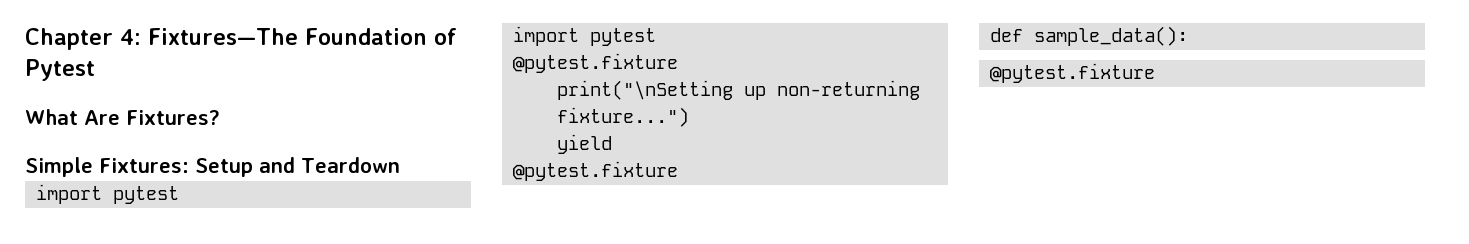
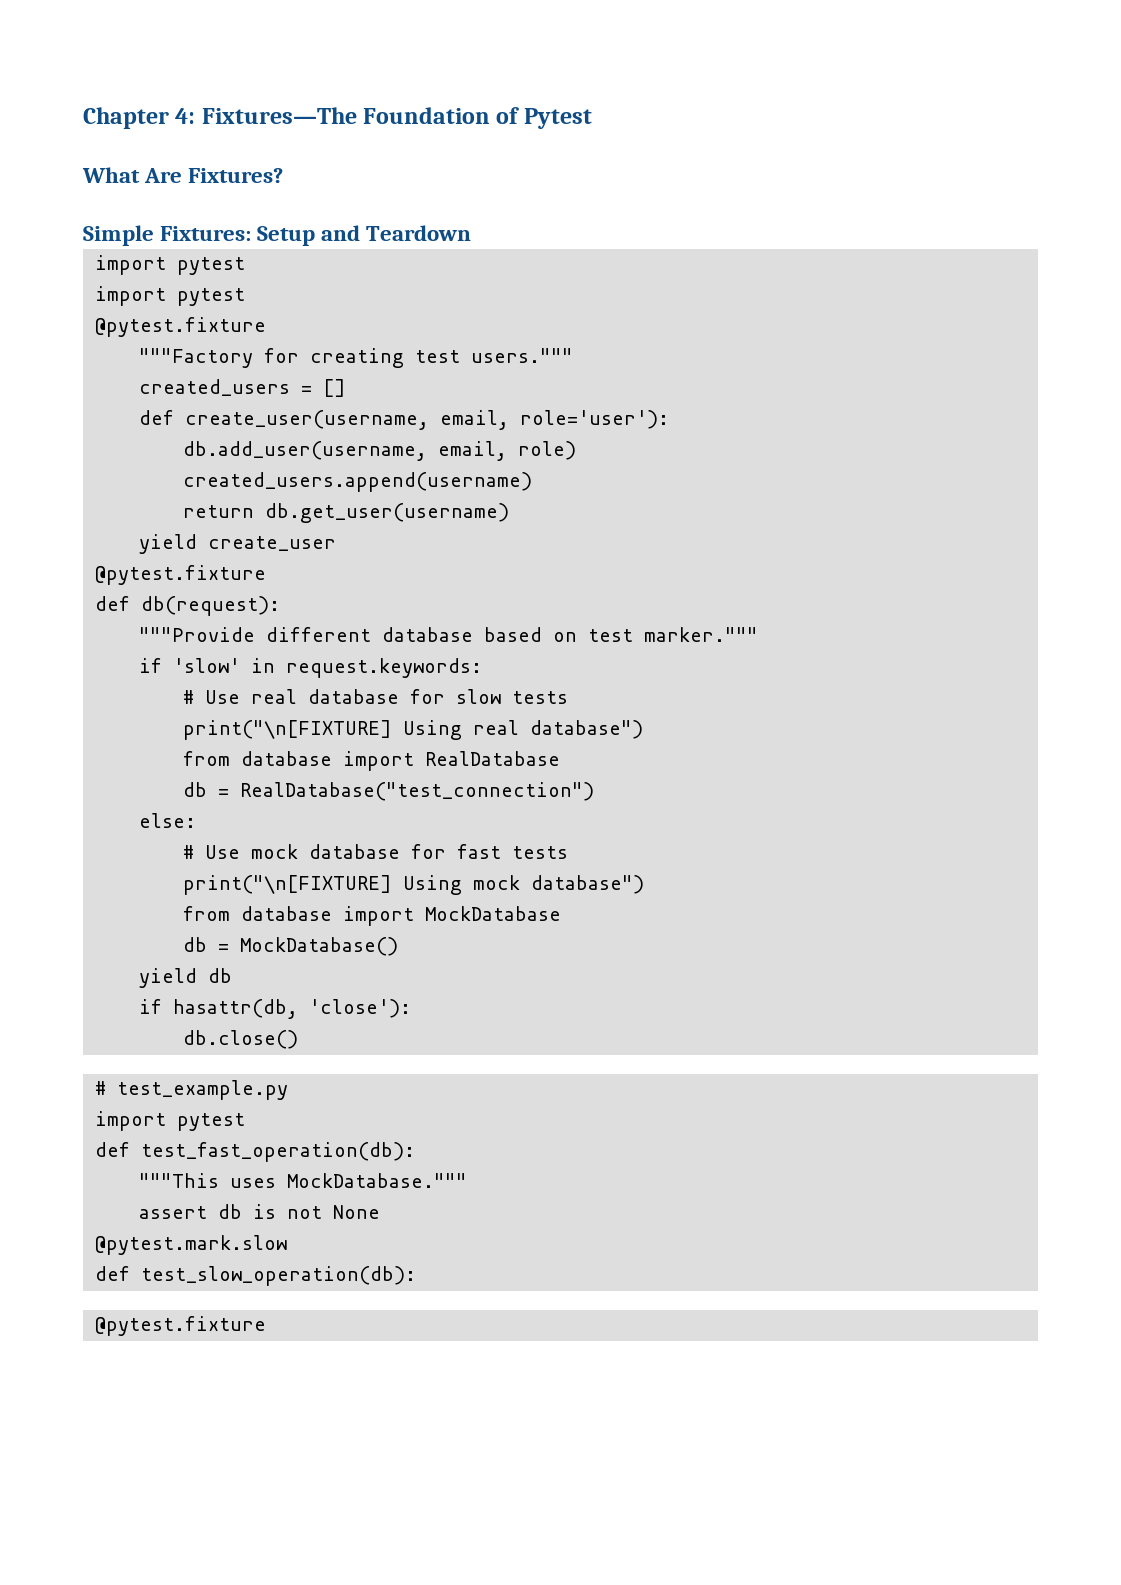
- print("\nSetting up non-returning fixture...")
- yield
+ """Factory for creating test users."""
+ created_users = []
+ def create_user(username, email, role='user'):
+ db.add_user(username, email, role)
+ created_users.append(username)
+ return db.get_user(username)
+ yield create_user
- def sample_data():
+ def db(request):
+ """Provide different database based on test marker."""
+ if 'slow' in request.keywords:
+ # Use real database for slow tests
+ print("\n[FIXTURE] Using real database")
+ from database import RealDatabase
+ db = RealDatabase("test_connection")
+ else:
+ # Use mock database for fast tests
+ print("\n[FIXTURE] Using mock database")
+ from database import MockDatabase
+ db = MockDatabase()
+ yield db
+ if hasattr(db, 'close'):
+ db.close()
+ # test_example.py
+ import pytest
+ def test_fast_operation(db):
+ """This uses MockDatabase."""
+ assert db is not None
+ @pytest.mark.slow
+ def test_slow_operation(db):

